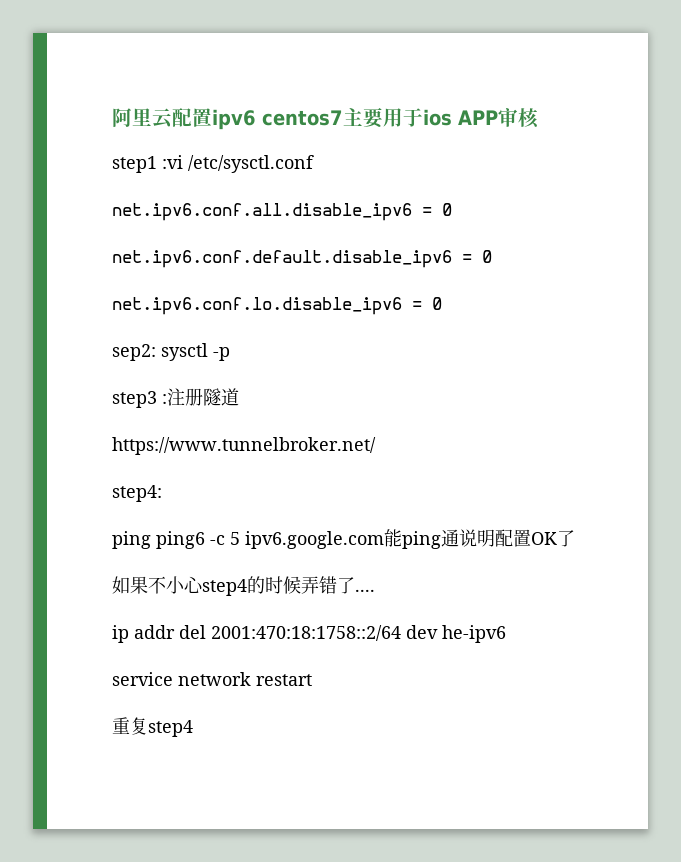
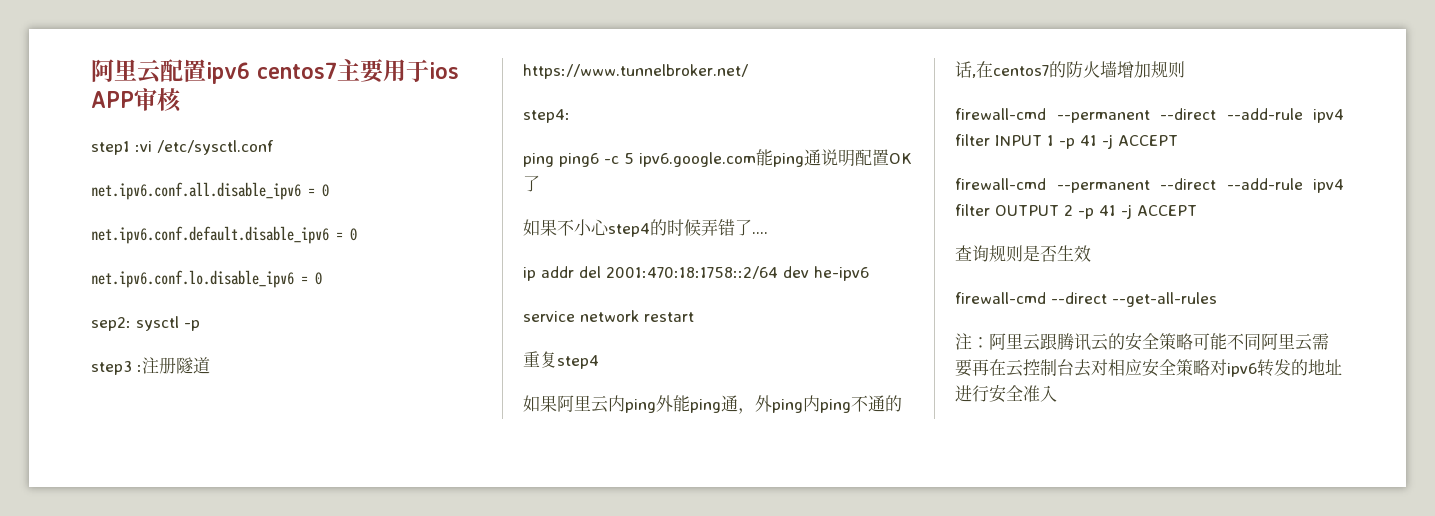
+ 如果阿里云内ping外能ping通，外ping内ping不通的话,在centos7的防火墙增加规则
+ firewall-cmd --permanent --direct --add-rule ipv4 filter INPUT 1 -p 41 -j ACCEPT
+ firewall-cmd --permanent --direct --add-rule ipv4 filter OUTPUT 2 -p 41 -j ACCEPT
+ 查询规则是否生效
+ firewall-cmd --direct --get-all-rules
+ 注：阿里云跟腾讯云的安全策略可能不同阿里云需要再在云控制台去对相应安全策略对ipv6转发的地址进行安全准入

